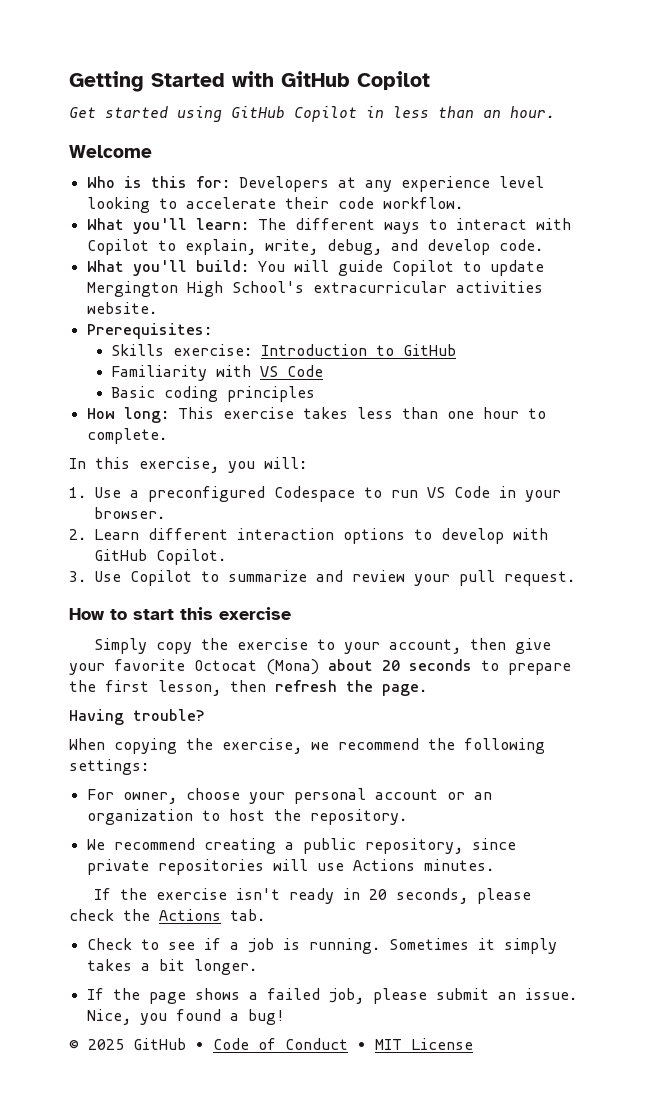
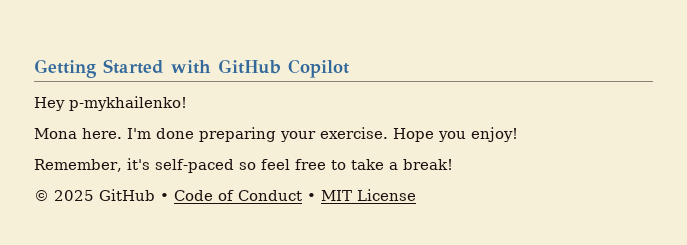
- Get started using GitHub Copilot in less than an hour.
- Welcome
- Who is this for: Developers at any experience level looking to accelerate their code workflow.
- What you'll learn: The different ways to interact with Copilot to explain, write, debug, and develop code.
- What you'll build: You will guide Copilot to update Mergington High School's extracurricular activities website.
- Prerequisites:
- Skills exercise: Introduction to GitHub
- Familiarity with VS Code
- Basic coding principles
- How long: This exercise takes less than one hour to complete.
- In this exercise, you will:
- 1. Use a preconfigured Codespace to run VS Code in your browser.
- 2. Learn different interaction options to develop with GitHub Copilot.
- 3. Use Copilot to summarize and review your pull request.
- How to start this exercise
- Simply copy the exercise to your account, then give your favorite Octocat (Mona) about 20 seconds to prepare the first lesson, then refresh the page.
- Having trouble?
- When copying the exercise, we recommend the following settings:
- For owner, choose your personal account or an organization to host the repository.
- We recommend creating a public repository, since private repositories will use Actions minutes.
- If the exercise isn't ready in 20 seconds, please check the Actions tab.
- Check to see if a job is running. Sometimes it simply takes a bit longer.
- If the page shows a failed job, please submit an issue. Nice, you found a bug!
+ Hey p-mykhailenko!
+ Mona here. I'm done preparing your exercise. Hope you enjoy!
+ Remember, it's self-paced so feel free to take a break!

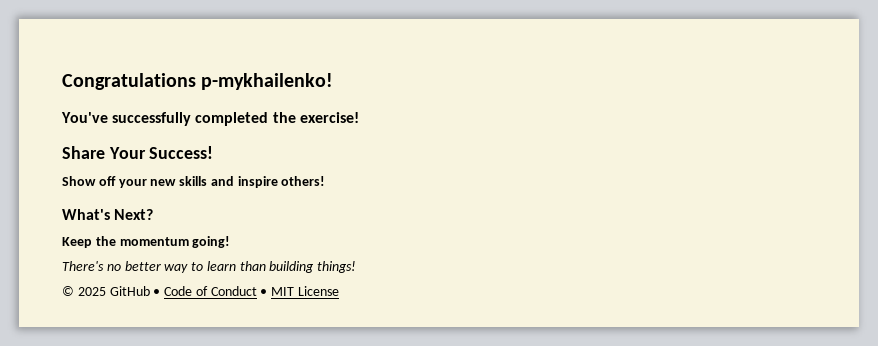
- Getting Started with GitHub Copilot
- Hey p-mykhailenko!
- Mona here. I'm done preparing your exercise. Hope you enjoy!
- Remember, it's self-paced so feel free to take a break!
+ Congratulations p-mykhailenko!
+ You've successfully completed the exercise!
+ Share Your Success!
+ Show off your new skills and inspire others!
+ What's Next?
+ Keep the momentum going!
+ There's no better way to learn than building things!

